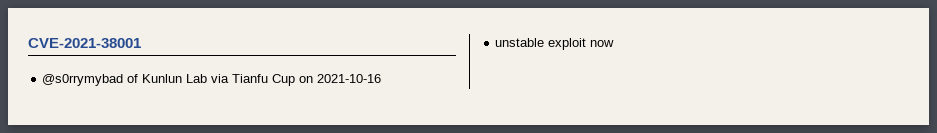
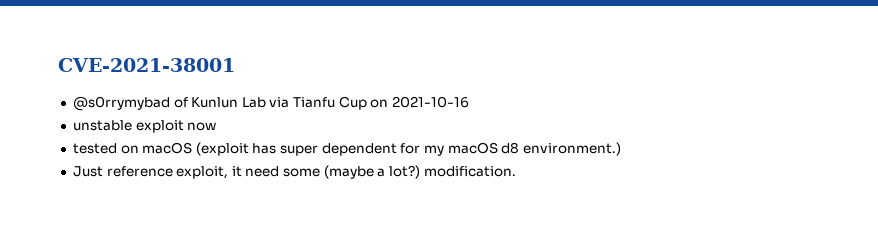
+ tested on macOS (exploit has super dependent for my macOS d8 environment.)
+ Just reference exploit, it need some (maybe a lot?) modification.

